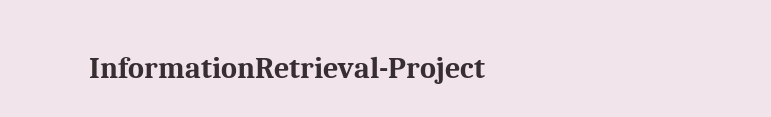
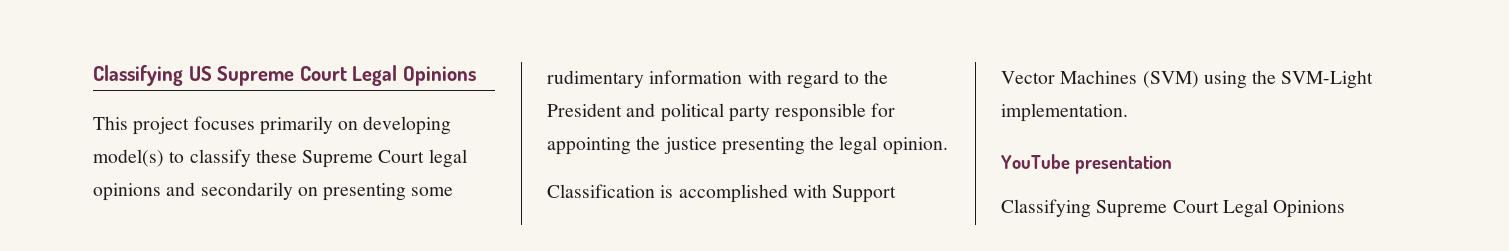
- InformationRetrieval-Project
+ Classifying US Supreme Court Legal Opinions
+ This project focuses primarily on developing model(s) to classify these Supreme Court legal opinions and secondarily on presenting some rudimentary information with regard to the President and political party responsible for appointing the justice presenting the legal opinion.
+ Classification is accomplished with Support Vector Machines (SVM) using the SVM-Light implementation.
+ YouTube presentation
+ Classifying Supreme Court Legal Opinions

